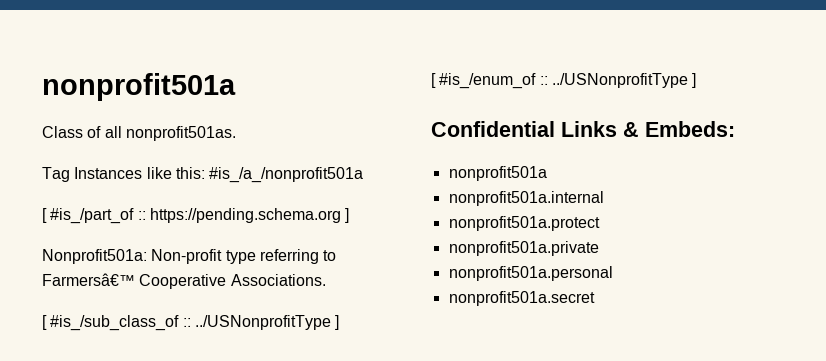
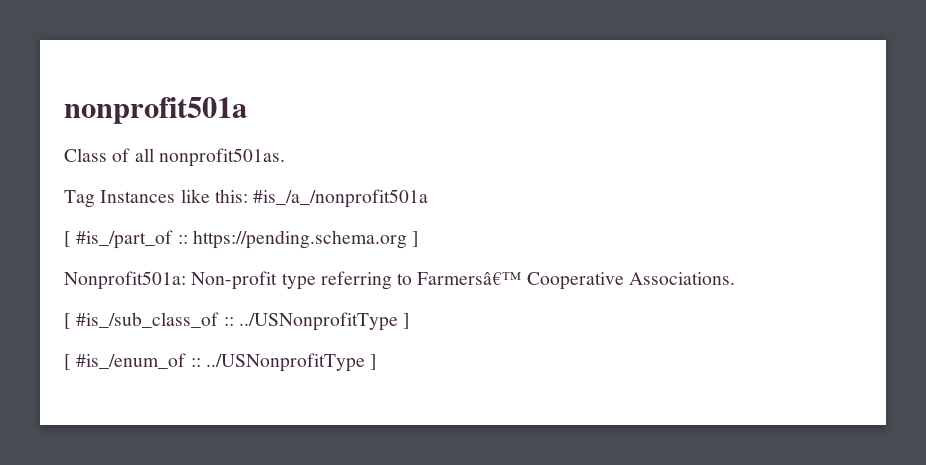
- Confidential Links & Embeds:
- nonprofit501a
- nonprofit501a.internal
- nonprofit501a.protect
- nonprofit501a.private
- nonprofit501a.personal
- nonprofit501a.secret

